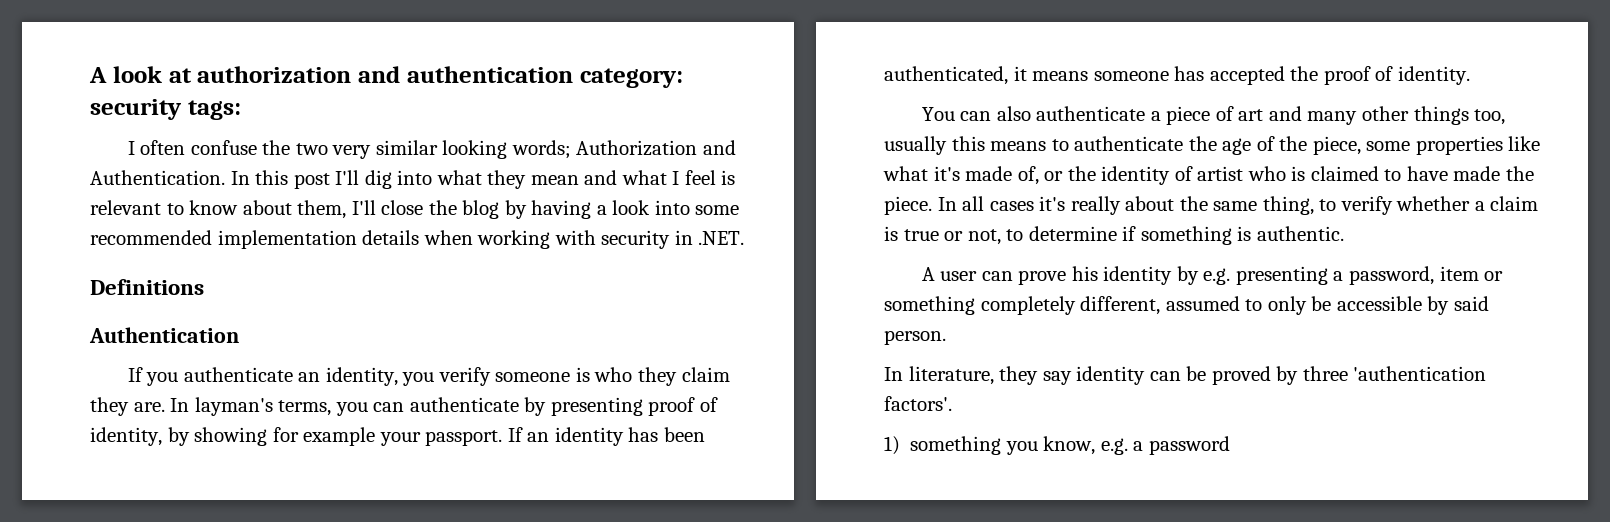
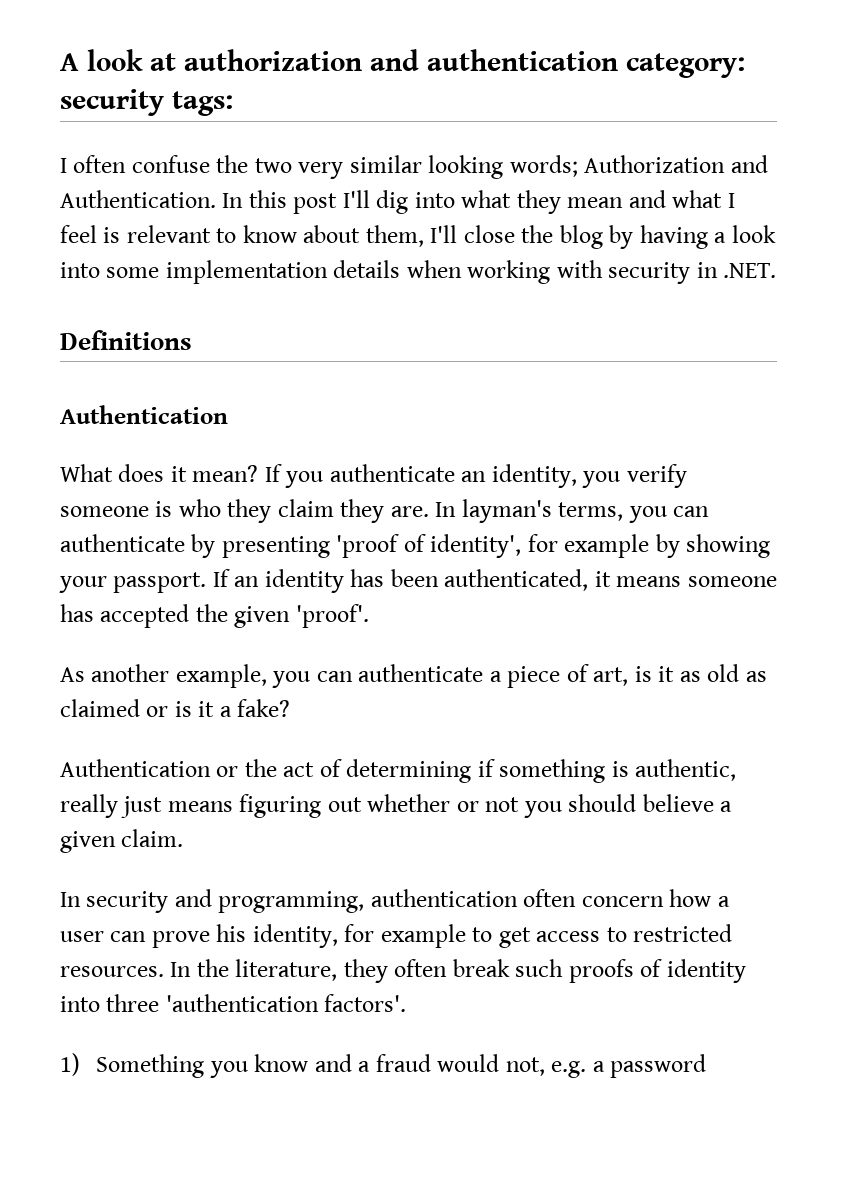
- In this post I'll dig into what they mean and what I feel is relevant to know about them, I'll close the blog by having a look into some recommended implementation details when working with security in .NET.
+ In this post I'll dig into what they mean and what I feel is relevant to know about them, I'll close the blog by having a look into some implementation details when working with security in .NET.
+ What does it mean?
- In layman's terms, you can authenticate by presenting proof of identity, by showing for example your passport.
+ In layman's terms, you can authenticate by presenting 'proof of identity', for example by showing your passport.
- If an identity has been authenticated, it means someone has accepted the proof of identity.
- You can also authenticate a piece of art and many other things too, usually this means to authenticate the age of the piece, some properties like what it's made of, or the identity of artist who is claimed to have made the piece. In all cases it's really about the same thing, to verify whether a claim is true or not, to determine if something is authentic.
- A user can prove his identity by e.g. presenting a password, item or something completely different, assumed to only be accessible by said person.
- In literature, they say identity can be proved by three 'authentication factors'.
- 1) something you know, e.g. a password
+ If an identity has been authenticated, it means someone has accepted the given 'proof'.
+ As another example, you can authenticate a piece of art, is it as old as claimed or is it a fake?
+ Authentication or the act of determining if something is authentic, really just means figuring out whether or not you should believe a given claim.
+ In security and programming, authentication often concern how a user can prove his identity, for example to get access to restricted resources. In the literature, they often break such proofs of identity into three 'authentication factors'.
+ 1) Something you know and a fraud would not, e.g. a password

